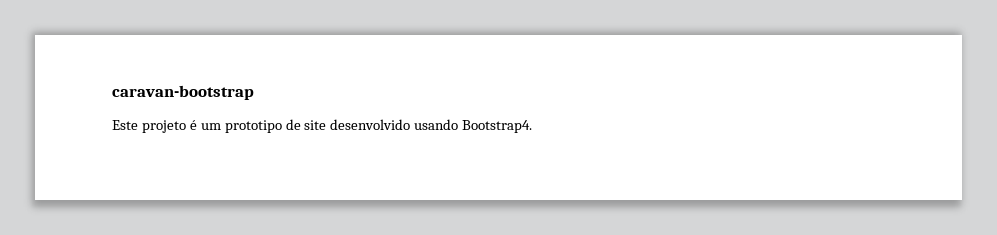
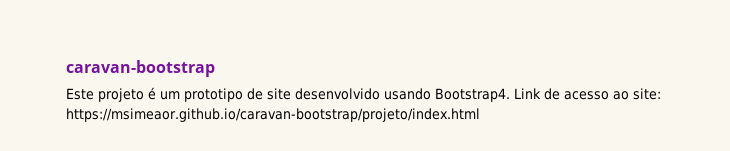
+ Link de acesso ao site: https://msimeaor.github.io/caravan-bootstrap/projeto/index.html

